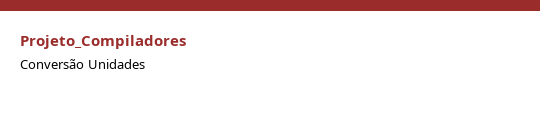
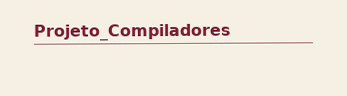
- Conversão Unidades

